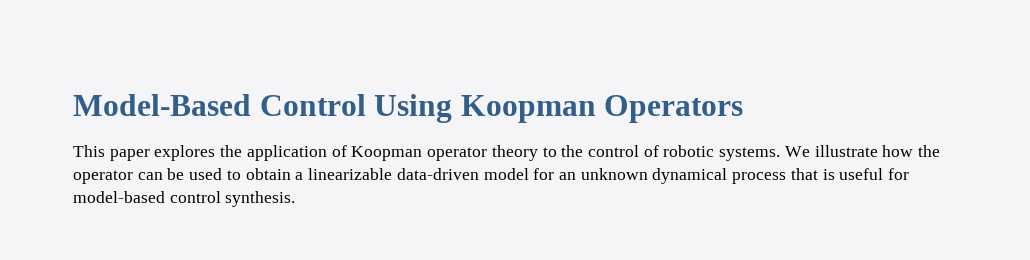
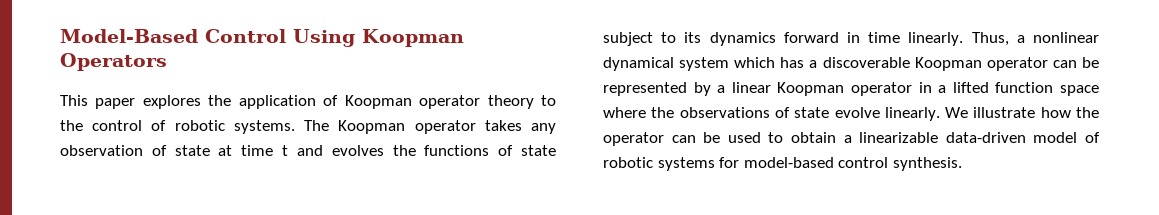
+ The Koopman operator takes any observation of state at time t and evolves the functions of state subject to its dynamics forward in time linearly. Thus, a nonlinear dynamical system which has a discoverable Koopman operator can be represented by a linear Koopman operator in a lifted function space where the observations of state evolve linearly.
- We illustrate how the operator can be used to obtain a linearizable data-driven model for an unknown dynamical process that is useful for model-based control synthesis.
+ We illustrate how the operator can be used to obtain a linearizable data-driven model of robotic systems for model-based control synthesis.

